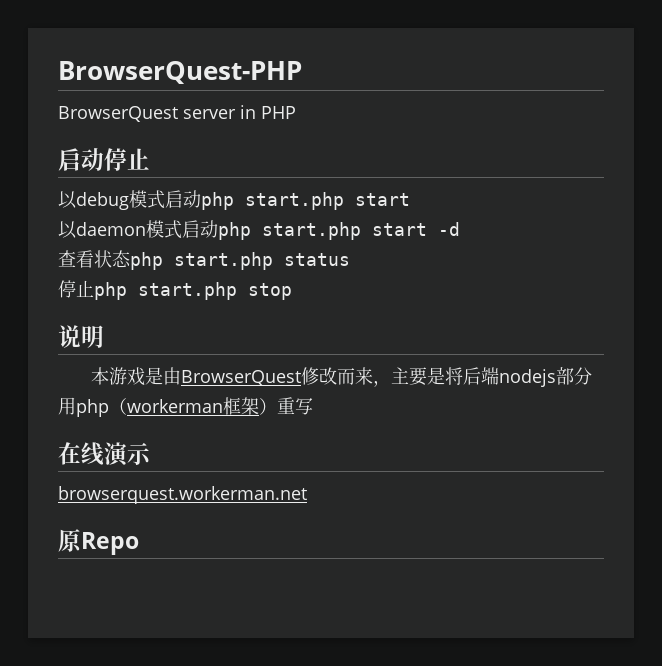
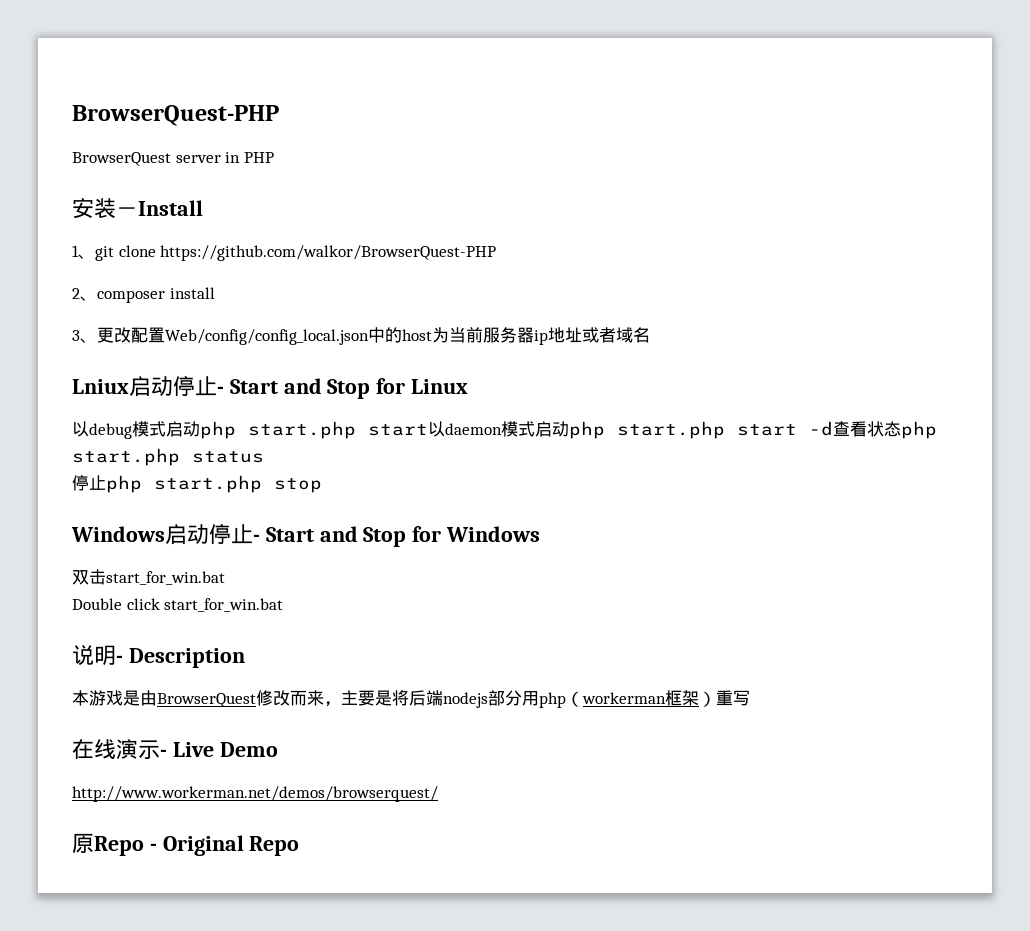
- 启动停止
+ 安装－Install
+ 1、git clone https://github.com/walkor/BrowserQuest-PHP
+ 2、composer install
+ 3、更改配置Web/config/config_local.json中的host为当前服务器ip地址或者域名
+ Lniux启动停止- Start and Stop for Linux
- 以debug模式启动php start.php start
- 以daemon模式启动php start.php start -d
- 查看状态php start.php status
+ 以debug模式启动php start.php start以daemon模式启动php start.php start -d查看状态php start.php status
+ Windows启动停止- Start and Stop for Windows
+ 双击start_for_win.bat
+ Double click start_for_win.bat
- 说明
+ 说明- Description
- 在线演示
- browserquest.workerman.net
+ 在线演示- Live Demo
+ http://www.workerman.net/demos/browserquest/
- 原Repo
+ 原Repo - Original Repo

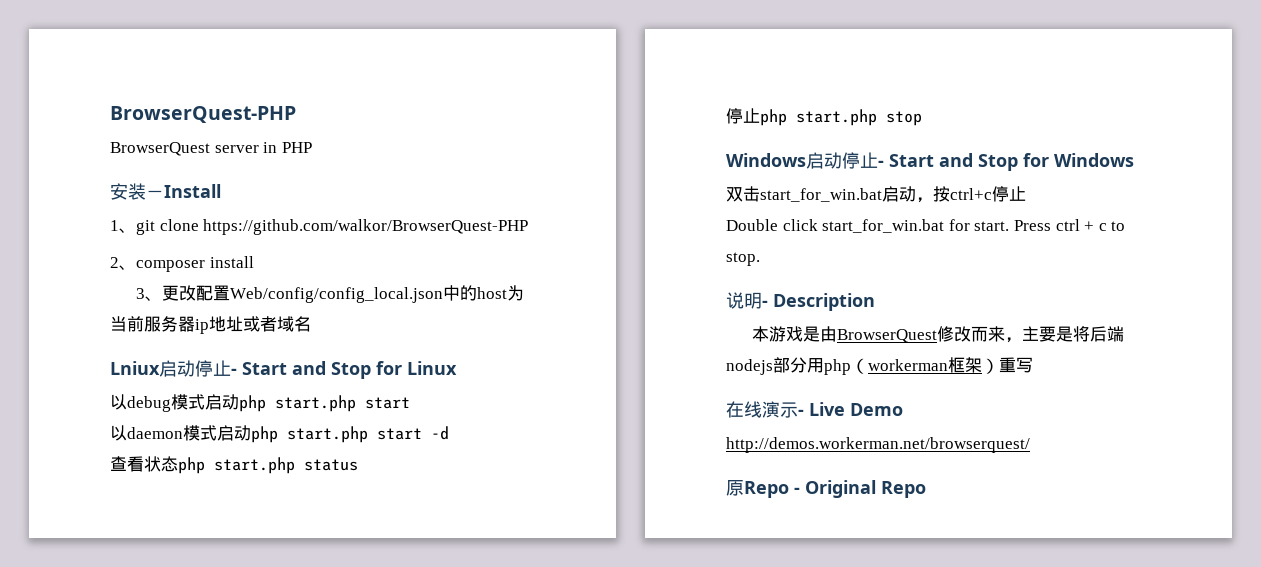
- 以debug模式启动php start.php start以daemon模式启动php start.php start -d查看状态php start.php status
+ 以debug模式启动php start.php start
+ 以daemon模式启动php start.php start -d
+ 查看状态php start.php status
- 双击start_for_win.bat
+ 双击start_for_win.bat启动，按ctrl+c停止
- Double click start_for_win.bat
+ Double click start_for_win.bat for start. Press ctrl + c to stop.
- http://www.workerman.net/demos/browserquest/
+ http://demos.workerman.net/browserquest/

